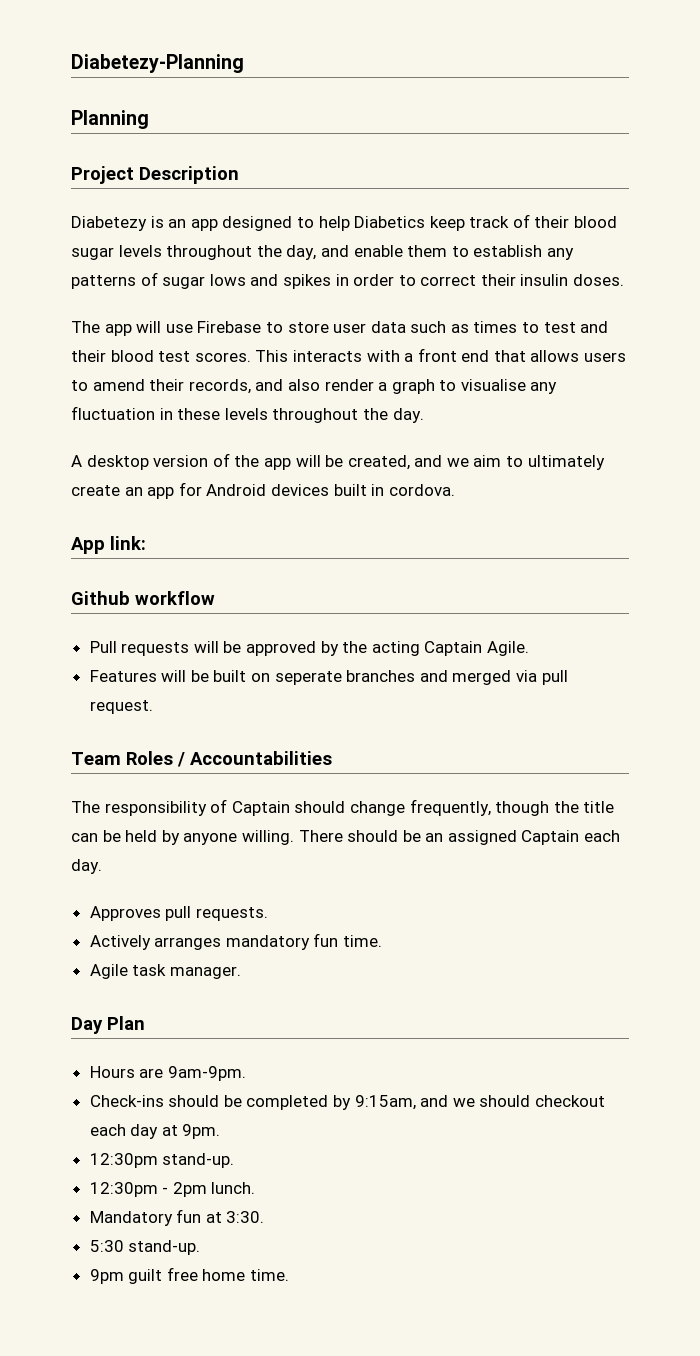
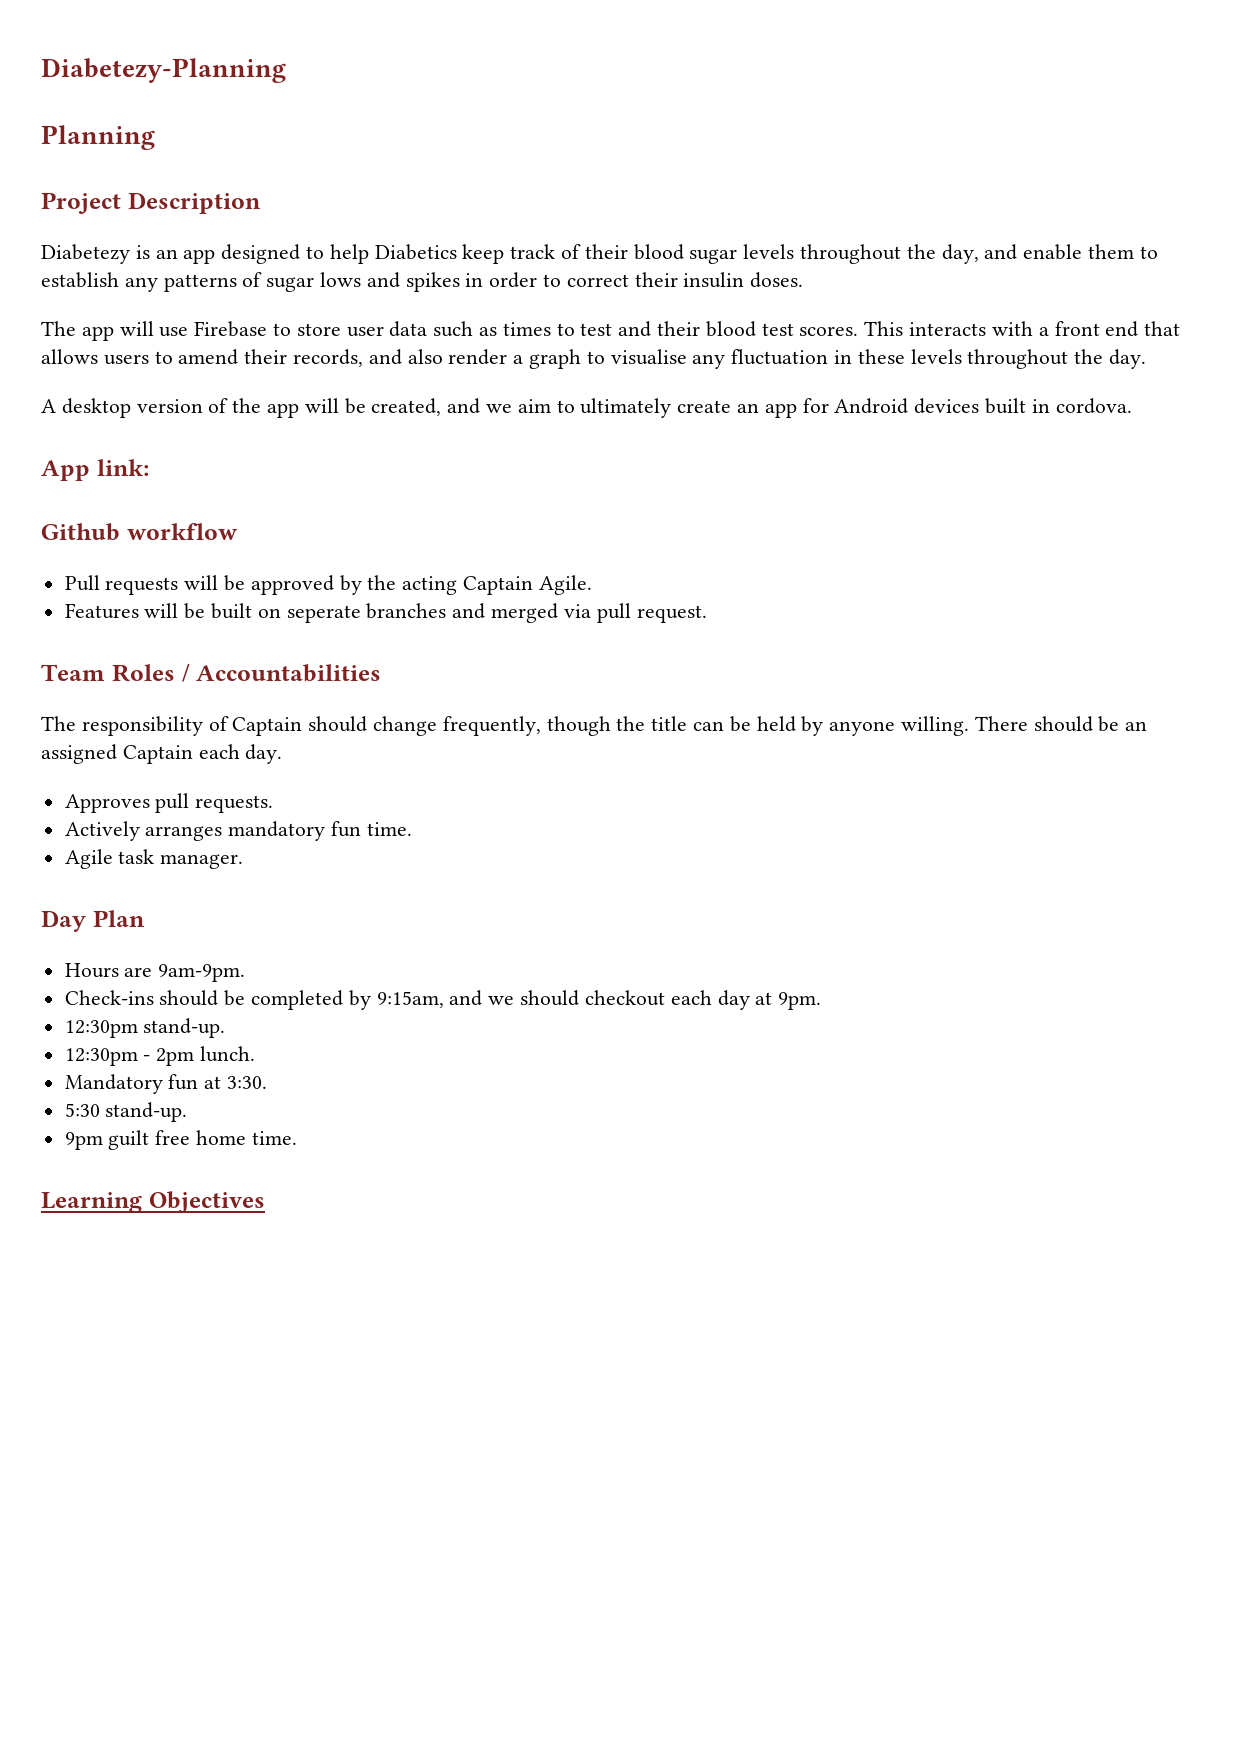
+ Learning Objectives

